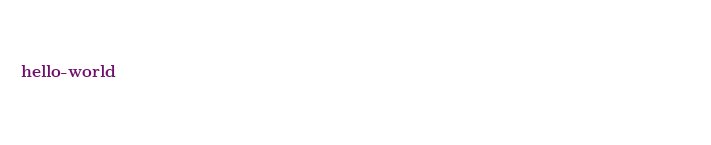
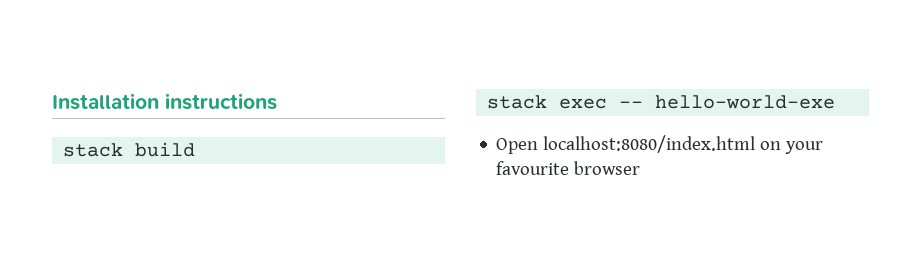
- hello-world
+ Installation instructions
+ stack build
+ stack exec -- hello-world-exe
+ Open localhost:8080/index.html on your favourite browser

